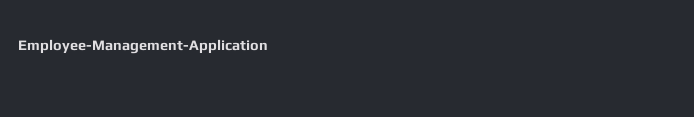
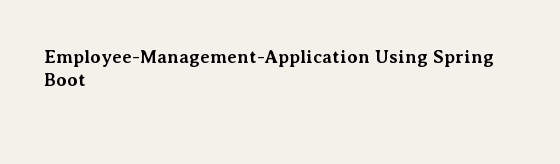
- Employee-Management-Application
+ Employee-Management-Application Using Spring Boot

